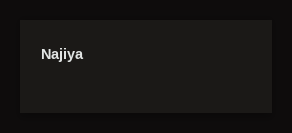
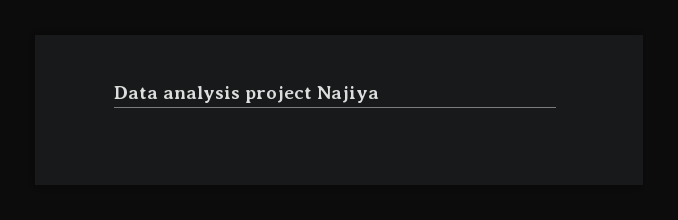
- Najiya
+ Data analysis project Najiya

